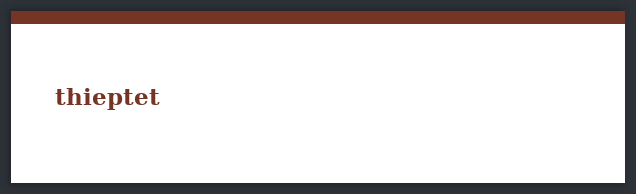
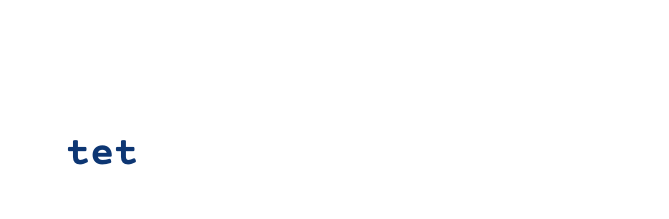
- thieptet
+ tet

